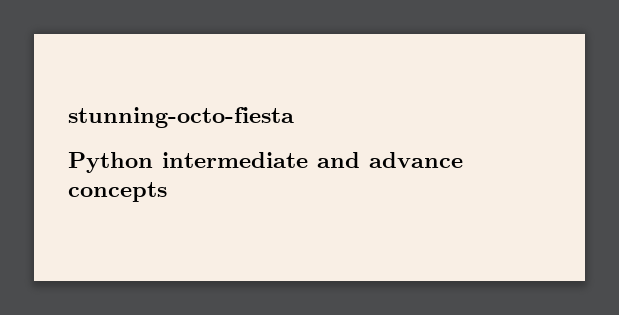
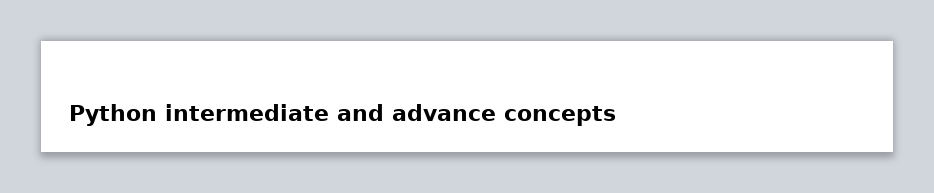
- stunning-octo-fiesta

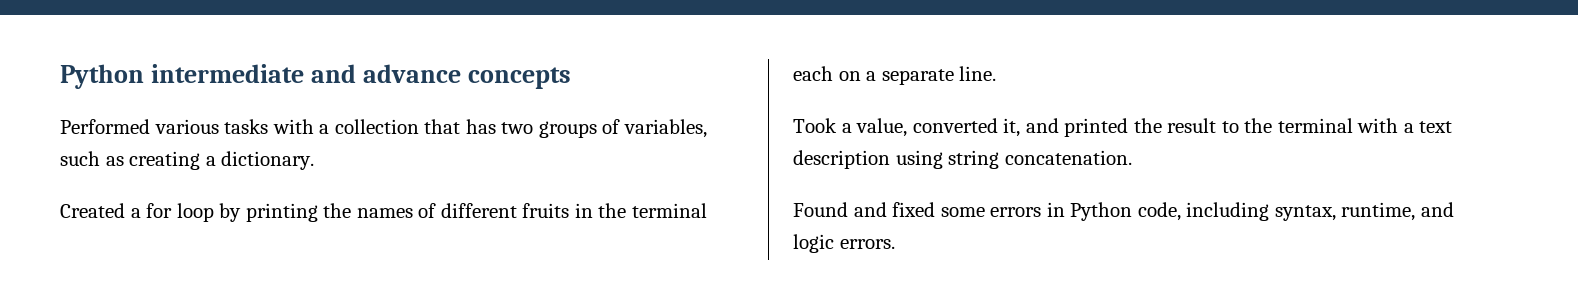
+ Performed various tasks with a collection that has two groups of variables, such as creating a dictionary.
+ Created a for loop by printing the names of different fruits in the terminal each on a separate line.
+ Took a value, converted it, and printed the result to the terminal with a text description using string concatenation.
+ Found and fixed some errors in Python code, including syntax, runtime, and logic errors.

